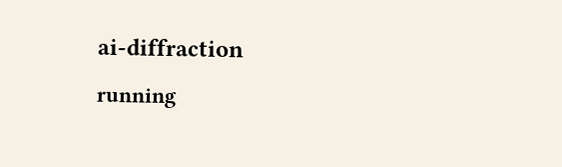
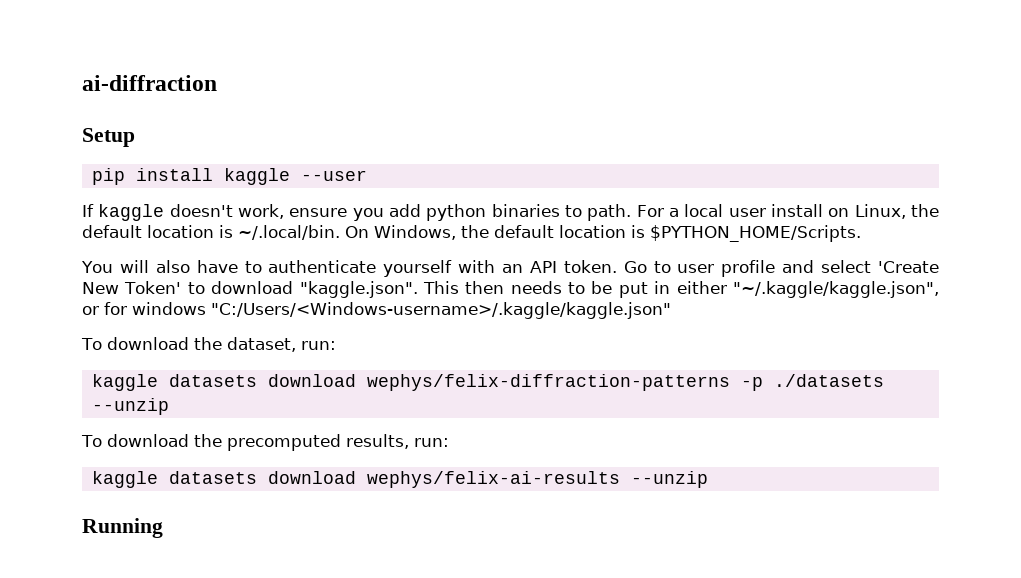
- running
+ Setup
+ pip install kaggle --user
+ If kaggle doesn't work, ensure you add python binaries to path. For a local user install on Linux, the default location is ~/.local/bin. On Windows, the default location is $PYTHON_HOME/Scripts.
+ You will also have to authenticate yourself with an API token. Go to user profile and select 'Create New Token' to download "kaggle.json". This then needs to be put in either "~/.kaggle/kaggle.json", or for windows "C:/Users/<Windows-username>/.kaggle/kaggle.json"
+ To download the dataset, run:
+ kaggle datasets download wephys/felix-diffraction-patterns -p ./datasets --unzip
+ To download the precomputed results, run:
+ kaggle datasets download wephys/felix-ai-results --unzip
+ Running

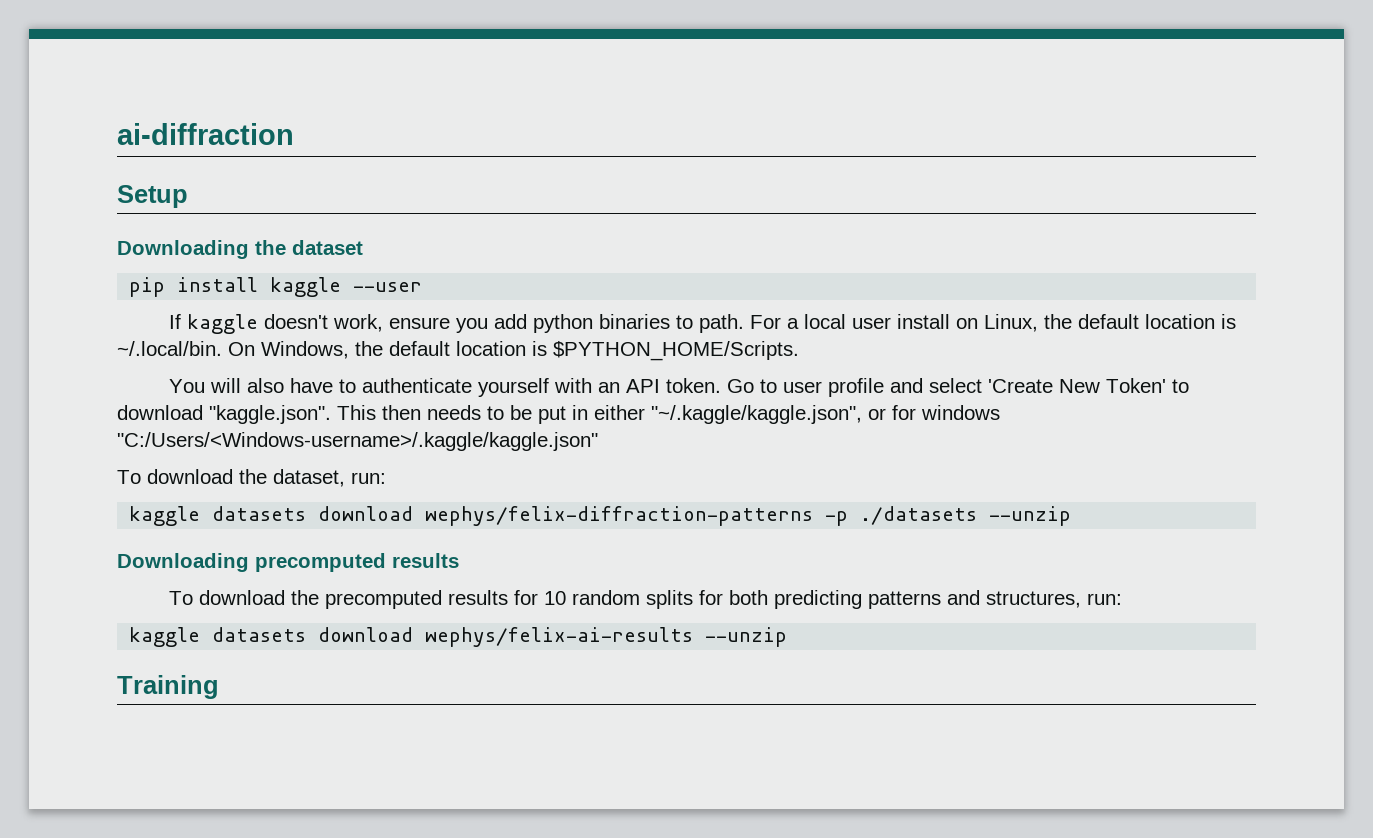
+ Downloading the dataset
+ Downloading precomputed results
- To download the precomputed results, run:
+ To download the precomputed results for 10 random splits for both predicting patterns and structures, run:
- Running
+ Training

